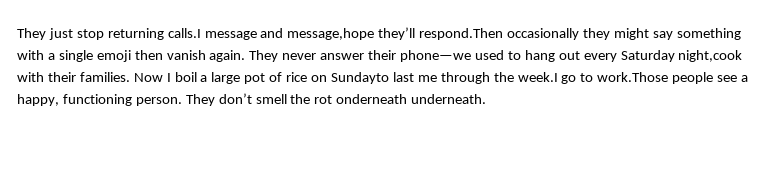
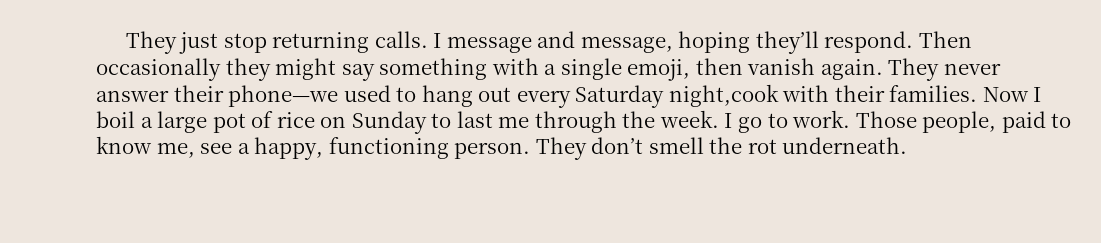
- They just stop returning calls.I message and message,hope they’ll respond.Then occasionally they might say something with a single emoji then vanish again.
+ They just stop returning calls. I message and message, hoping they’ll respond. Then occasionally they might say something with a single emoji, then vanish again.
- Now I boil a large pot of rice on Sundayto last me through the week.I go to work.Those people see a happy, functioning person.
+ Now I boil a large pot of rice on Sunday to last me through the week. I go to work. Those people, paid to know me, see a happy, functioning person.
- They don’t smell the rot onderneath underneath.
+ They don’t smell the rot underneath.

